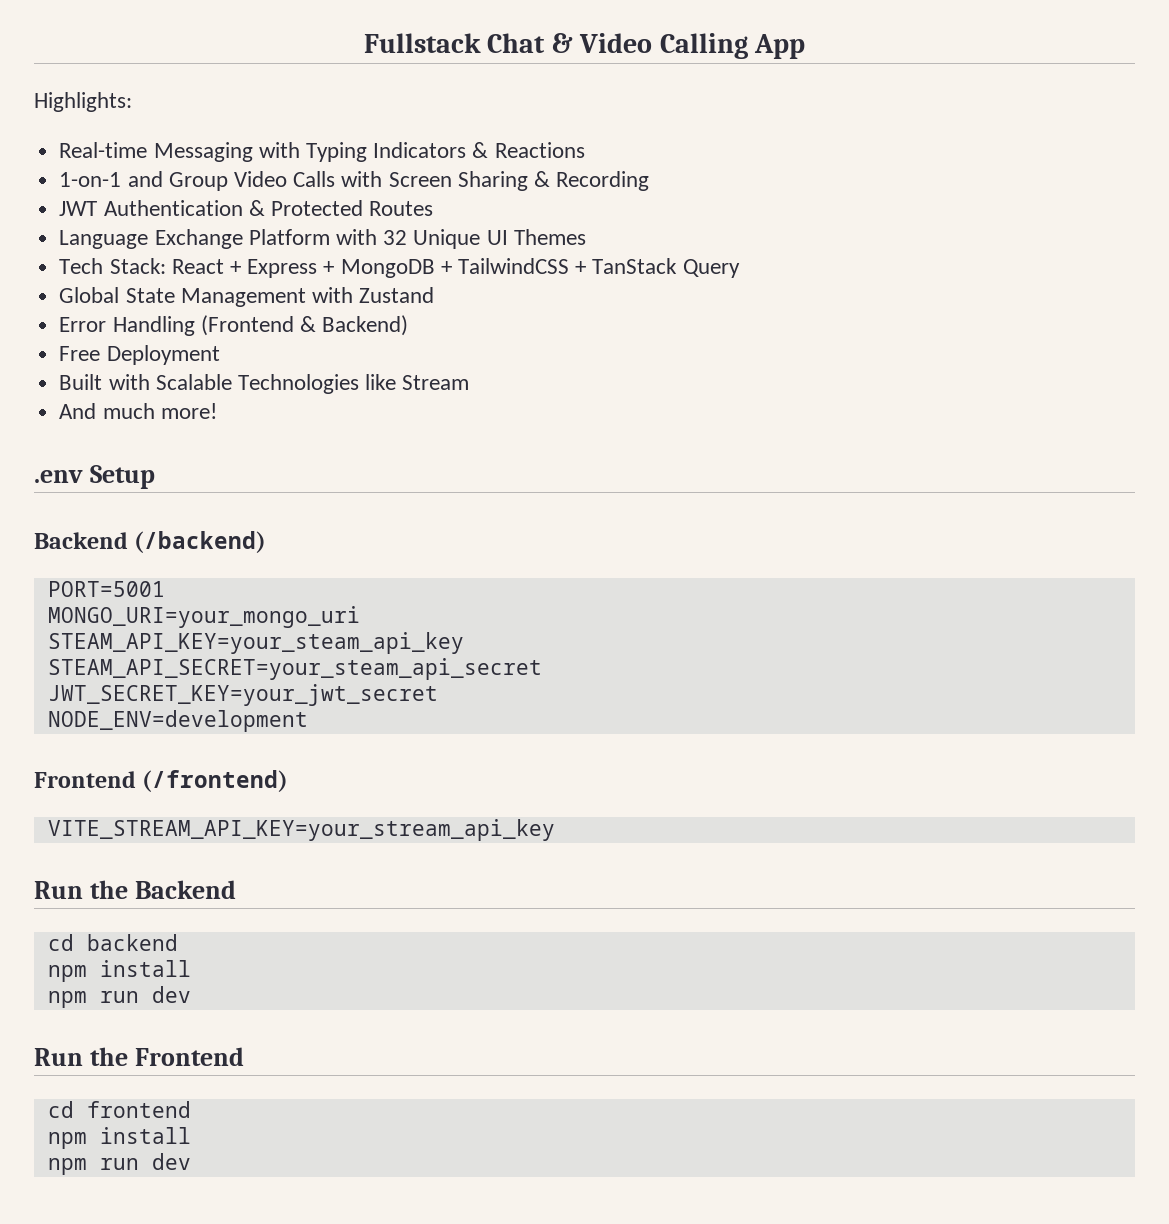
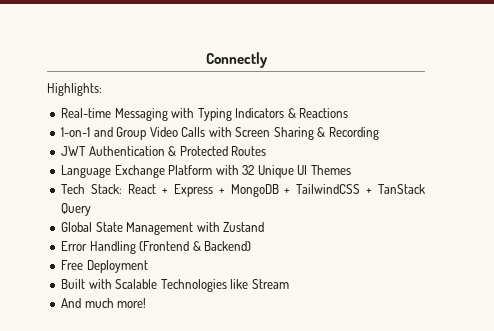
- Fullstack Chat & Video Calling App
+ Connectly
- .env Setup
- Backend (/backend)
- PORT=5001
- MONGO_URI=your_mongo_uri
- STEAM_API_KEY=your_steam_api_key
- STEAM_API_SECRET=your_steam_api_secret
- JWT_SECRET_KEY=your_jwt_secret
- NODE_ENV=development
- Frontend (/frontend)
- VITE_STREAM_API_KEY=your_stream_api_key
- Run the Backend
- cd backend
- npm install
- npm run dev
- Run the Frontend
- cd frontend
- npm install
- npm run dev

